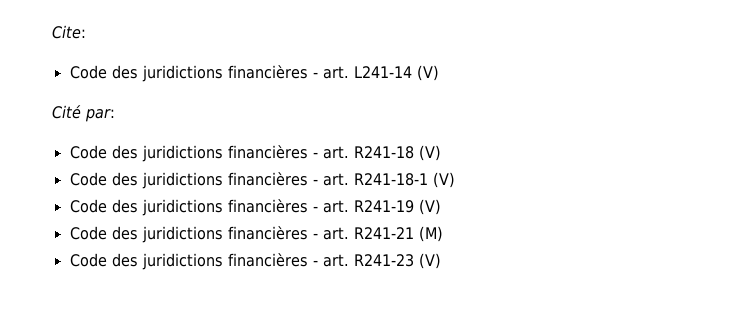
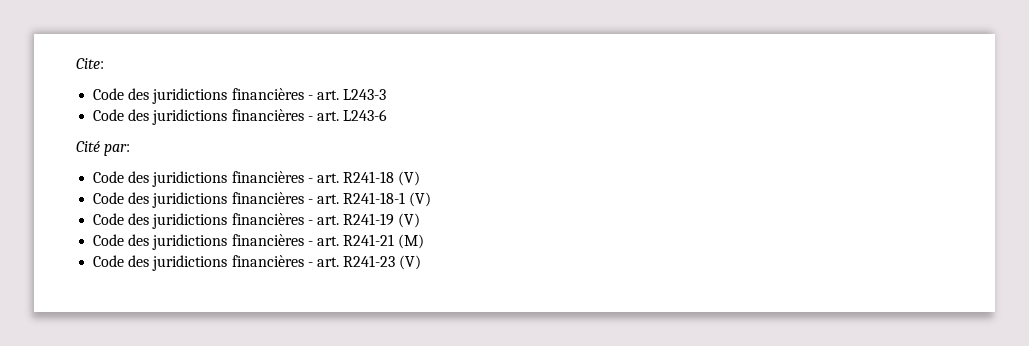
- Code des juridictions financières - art. L241-14 (V)
+ Code des juridictions financières - art. L243-3
+ Code des juridictions financières - art. L243-6

